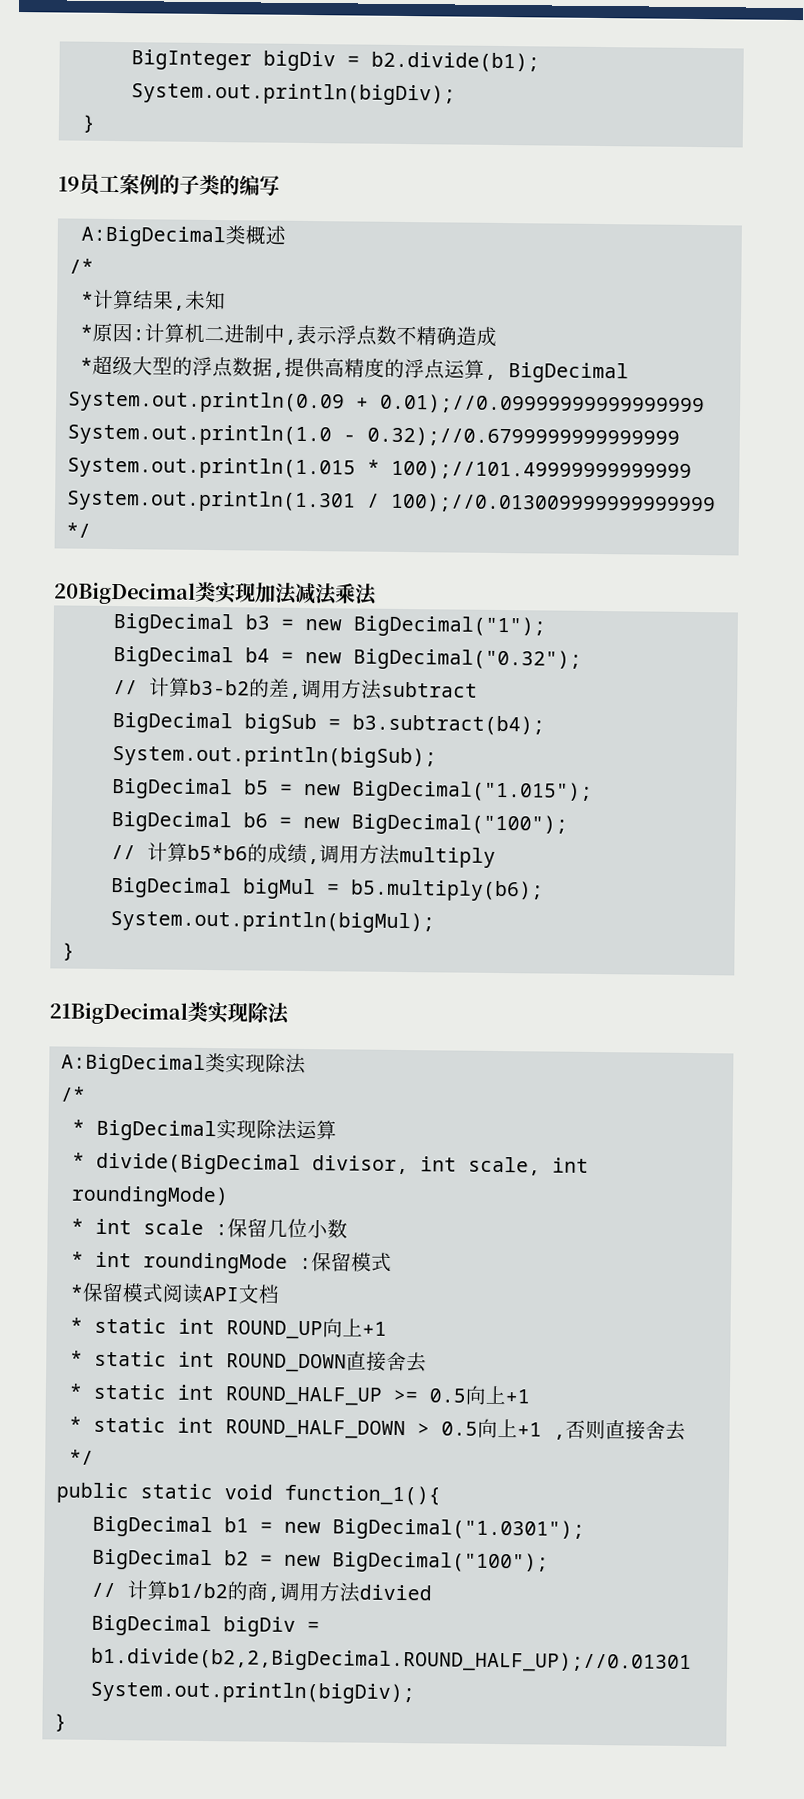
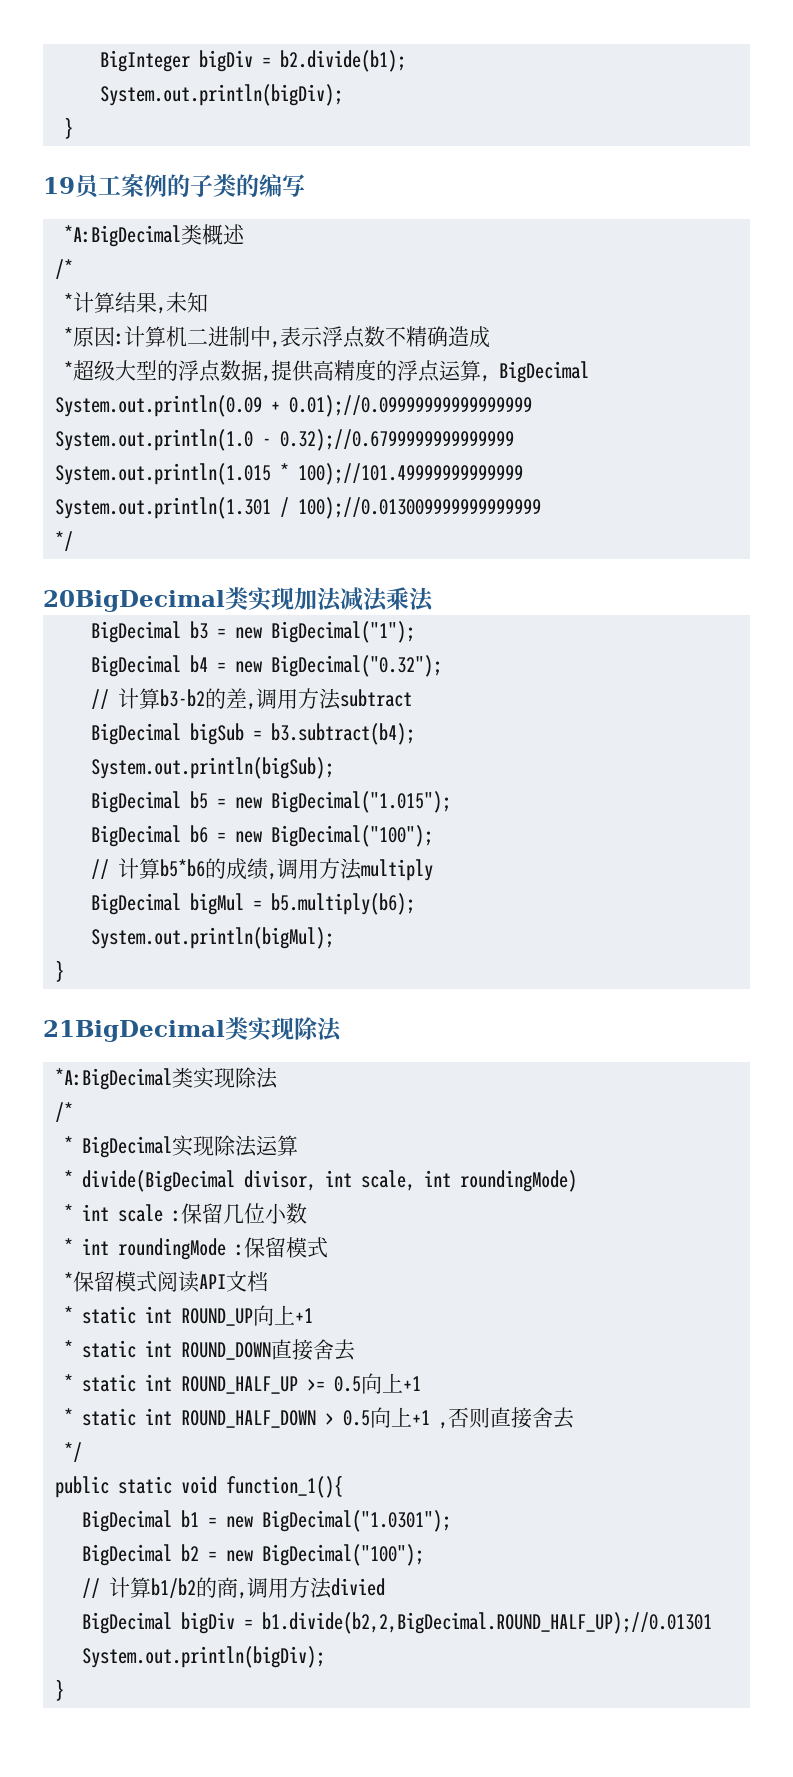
- A:BigDecimal类概述
+ *A:BigDecimal类概述
- A:BigDecimal类实现除法
+ *A:BigDecimal类实现除法

